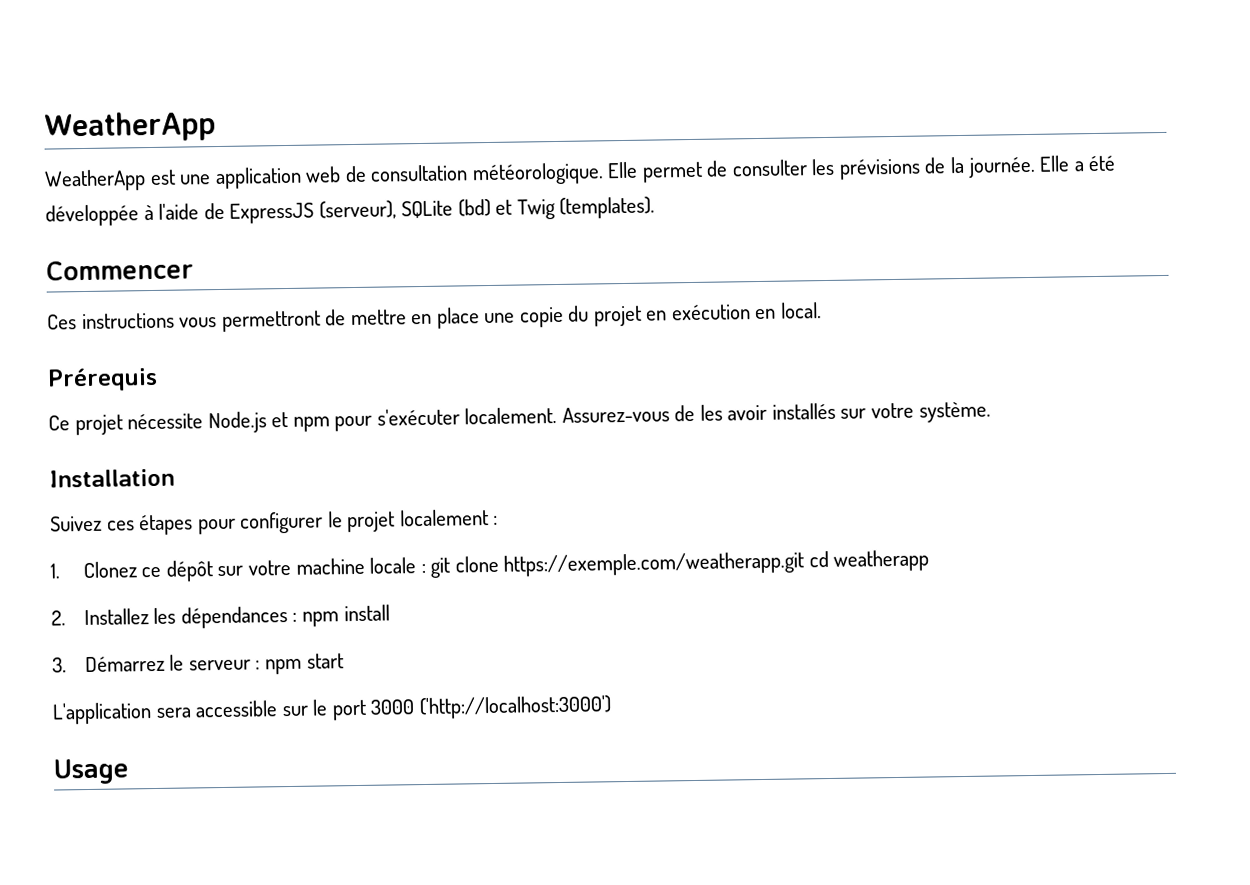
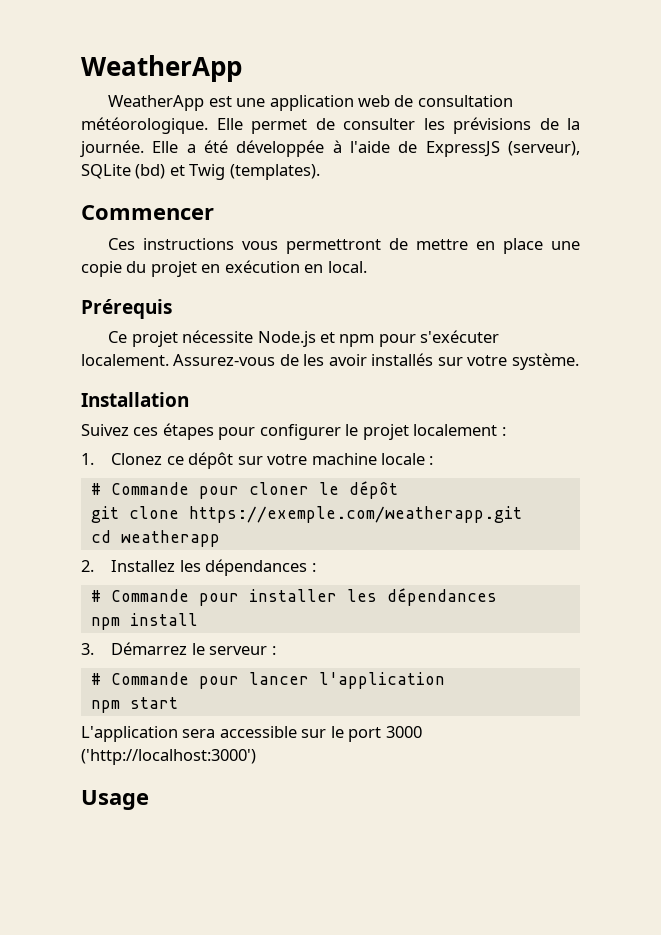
- 1. Clonez ce dépôt sur votre machine locale : git clone https://exemple.com/weatherapp.git cd weatherapp
+ 1. Clonez ce dépôt sur votre machine locale :
+ # Commande pour cloner le dépôt
+ git clone https://exemple.com/weatherapp.git
+ cd weatherapp
- 2. Installez les dépendances : npm install
+ 2. Installez les dépendances :
+ # Commande pour installer les dépendances
+ npm install
- 3. Démarrez le serveur : npm start
+ 3. Démarrez le serveur :
+ # Commande pour lancer l'application
+ npm start

